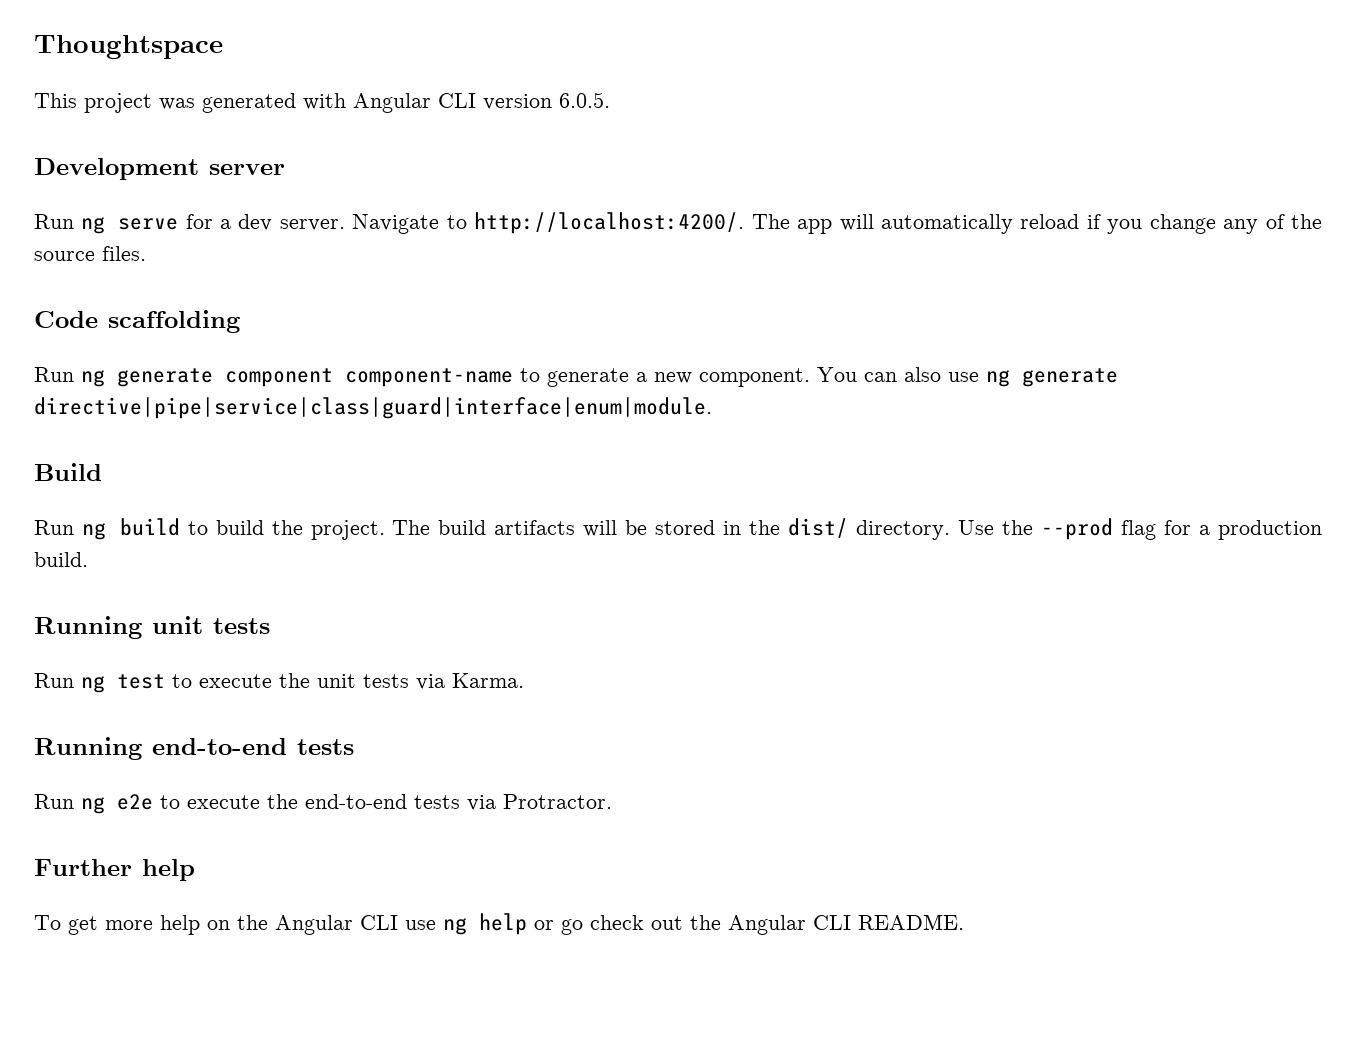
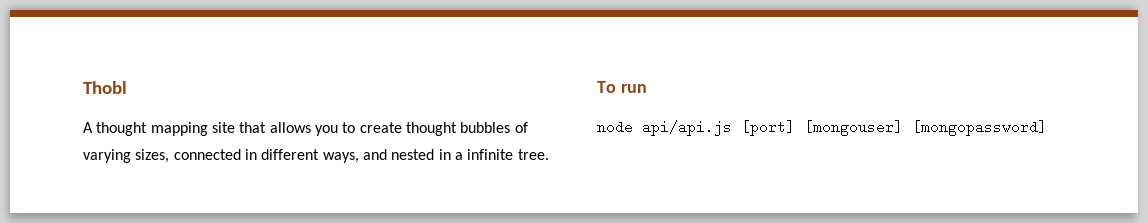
- Thoughtspace
- This project was generated with Angular CLI version 6.0.5.
- Development server
- Run ng serve for a dev server. Navigate to http://localhost:4200/. The app will automatically reload if you change any of the source files.
- Code scaffolding
- Run ng generate component component-name to generate a new component. You can also use ng generate directive|pipe|service|class|guard|interface|enum|module.
- Build
- Run ng build to build the project. The build artifacts will be stored in the dist/ directory. Use the --prod flag for a production build.
- Running unit tests
- Run ng test to execute the unit tests via Karma.
- Running end-to-end tests
- Run ng e2e to execute the end-to-end tests via Protractor.
- Further help
- To get more help on the Angular CLI use ng help or go check out the Angular CLI README.
+ Thobl
+ A thought mapping site that allows you to create thought bubbles of varying sizes, connected in different ways, and nested in a infinite tree.
+ To run
+ node api/api.js [port] [mongouser] [mongopassword]

